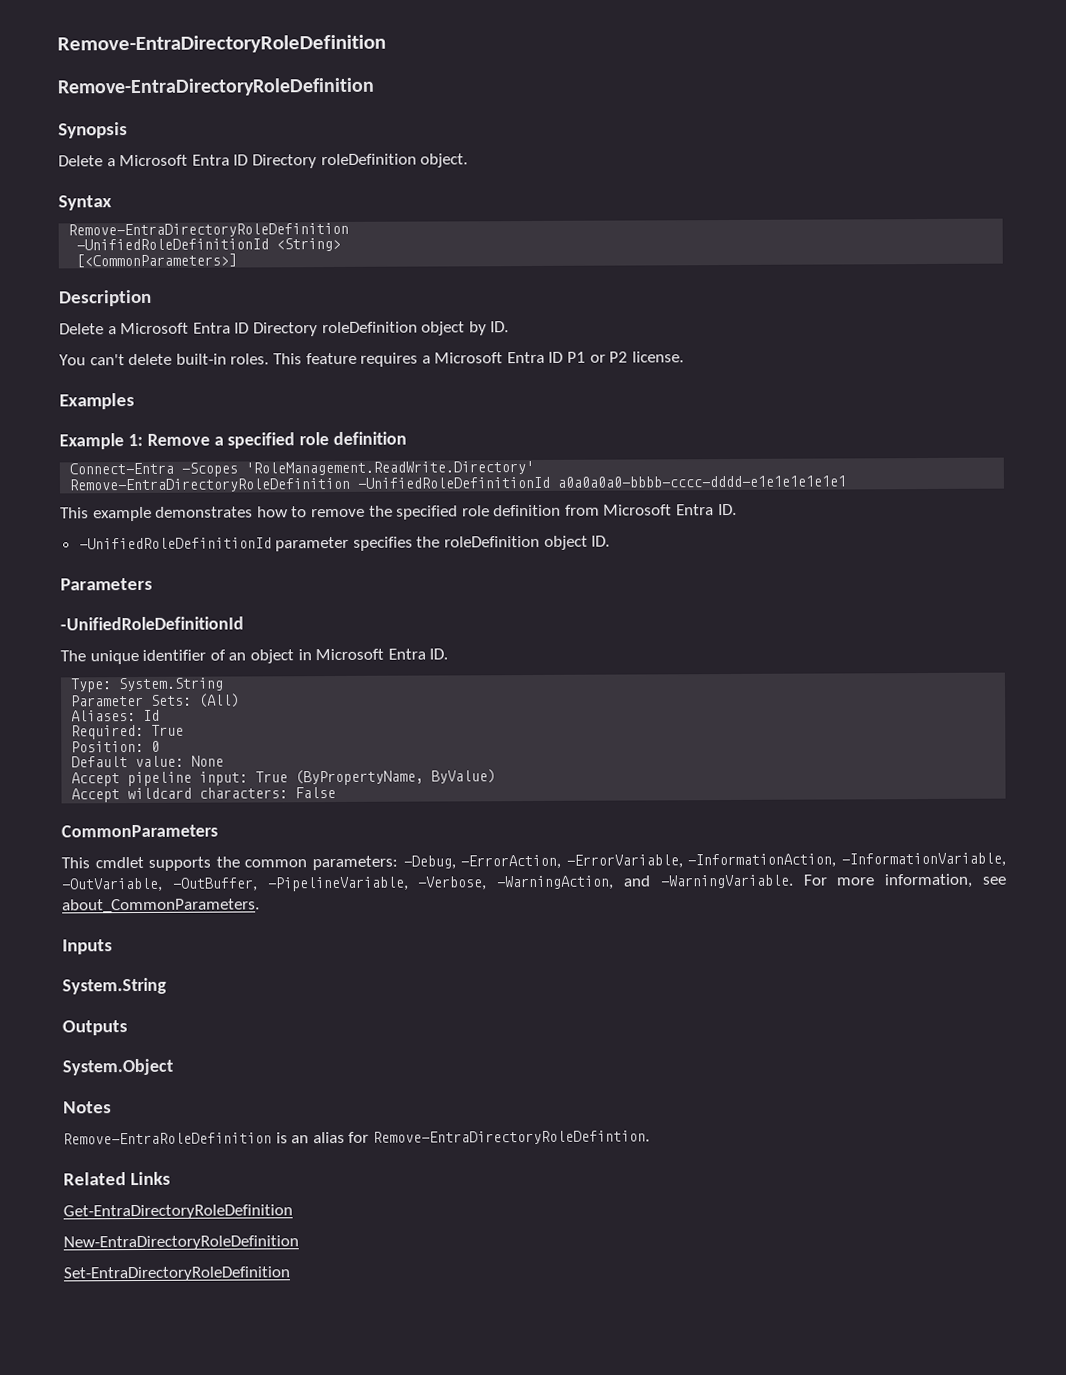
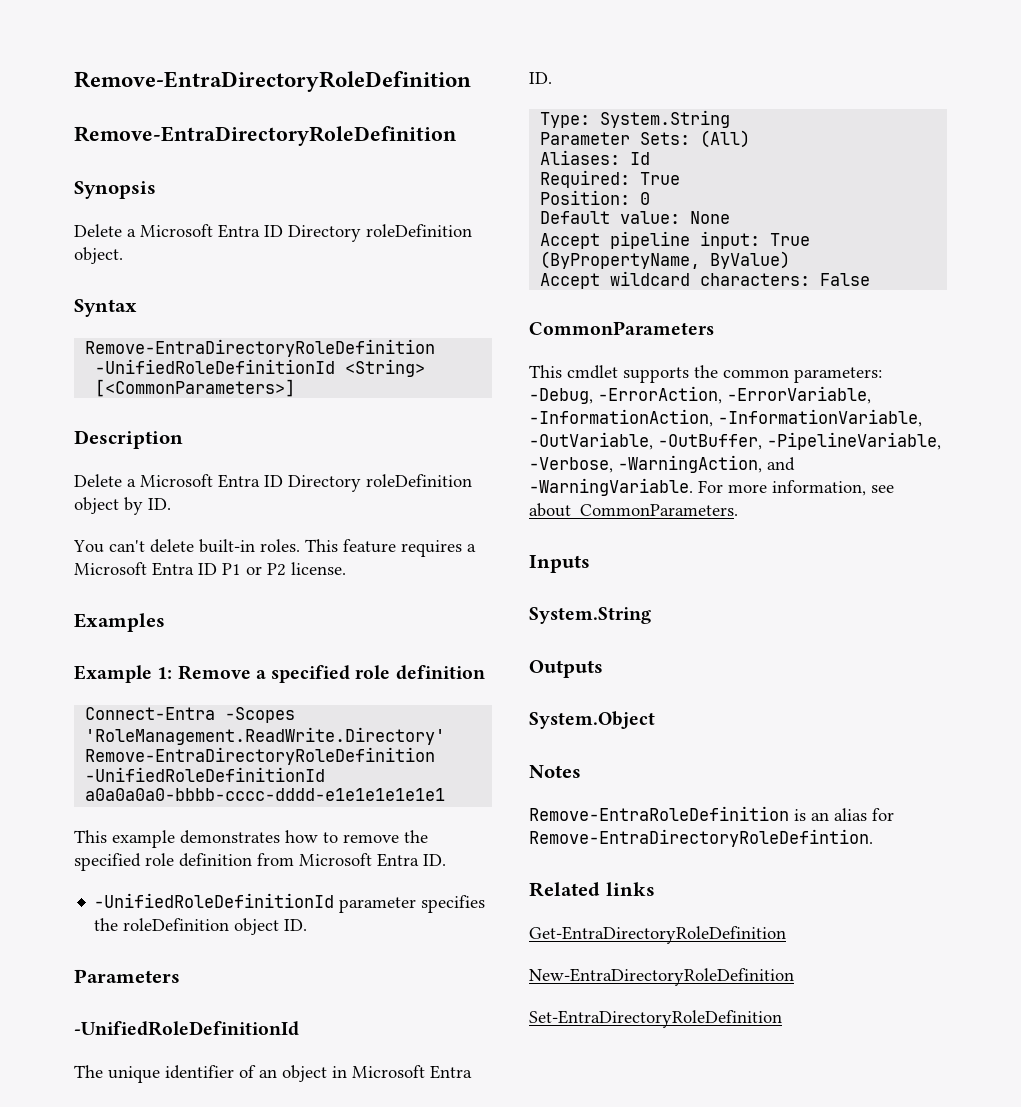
- Related Links
+ Related links

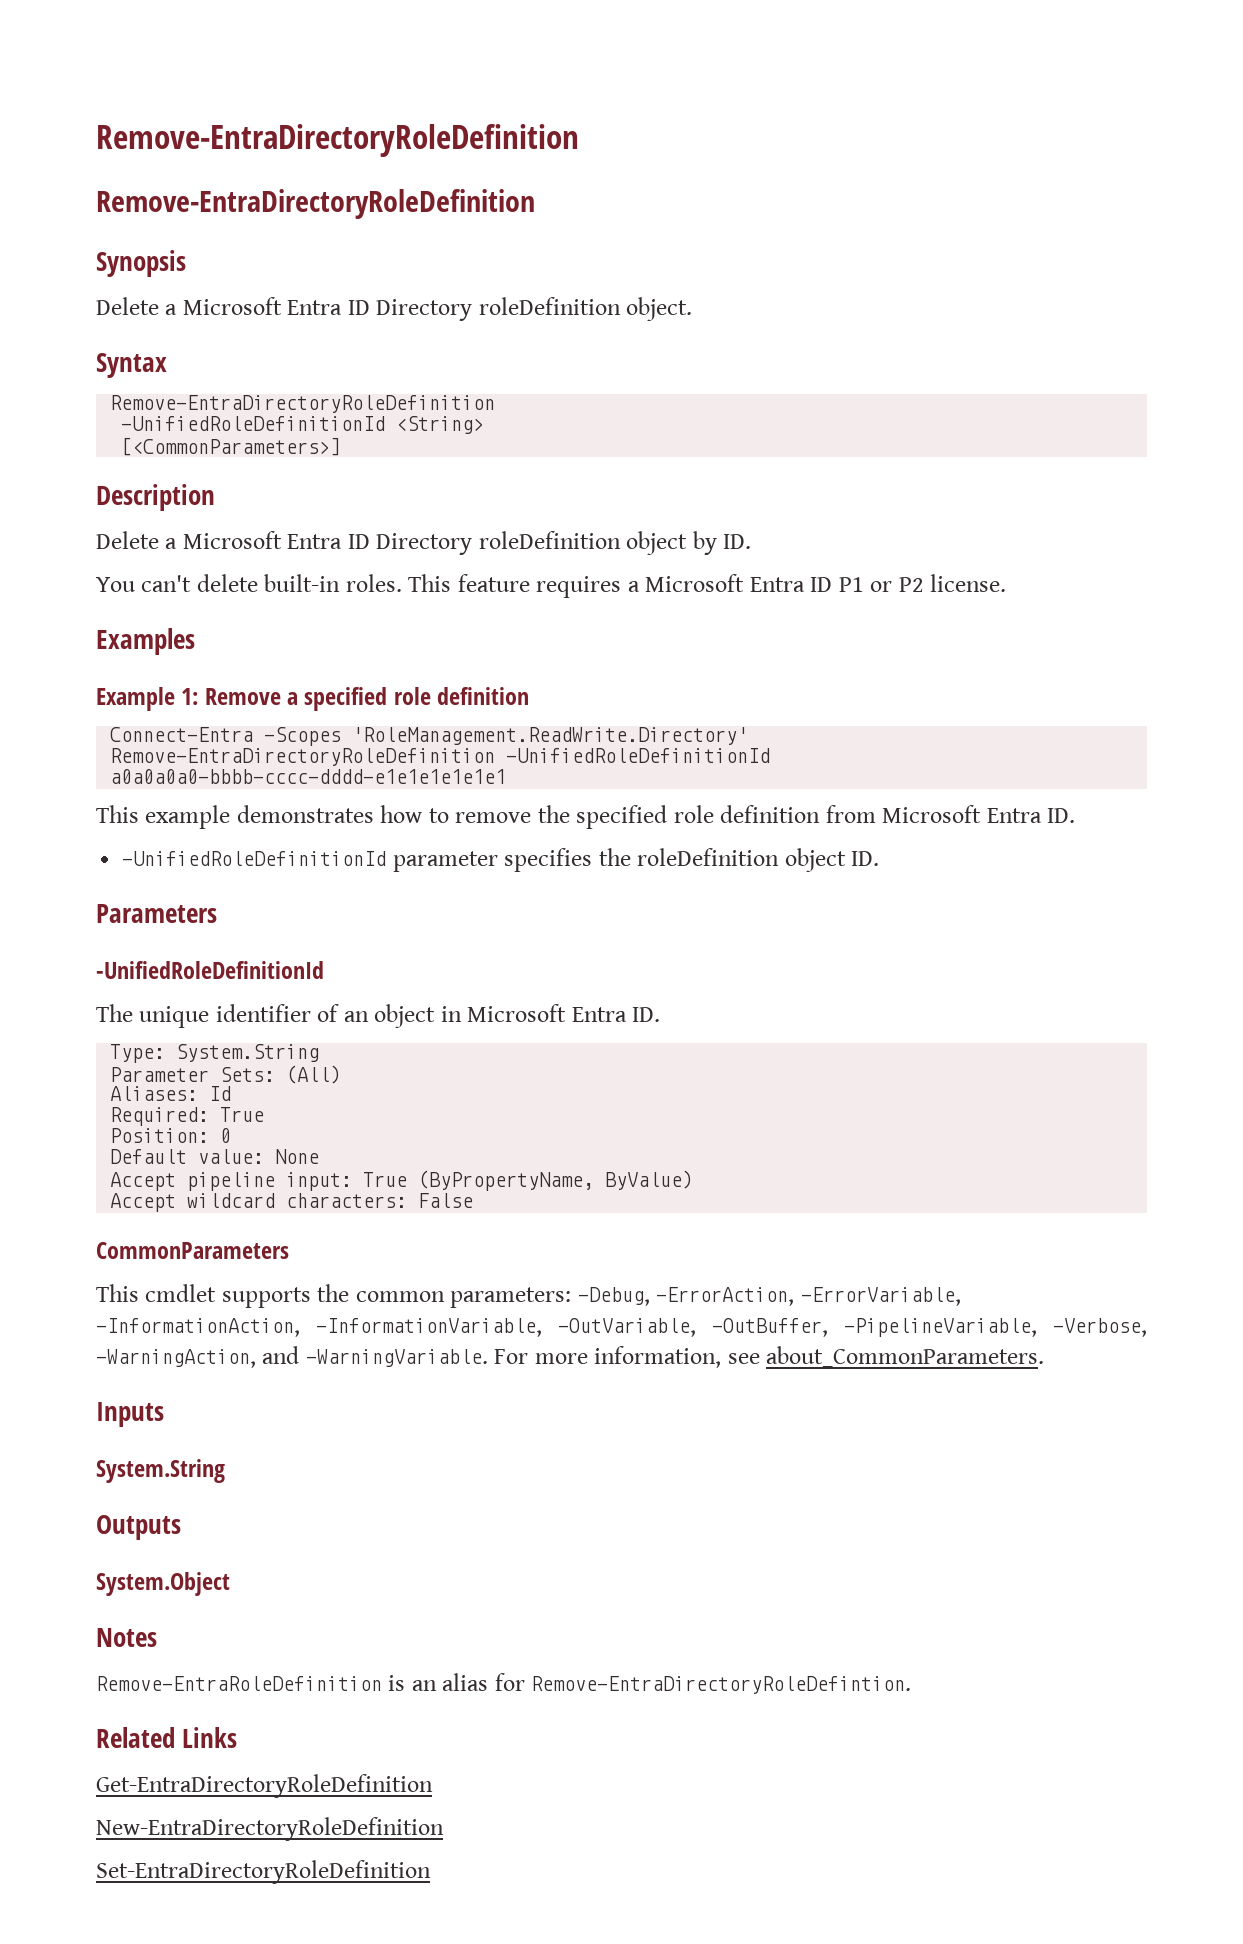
- Related links
+ Related Links

